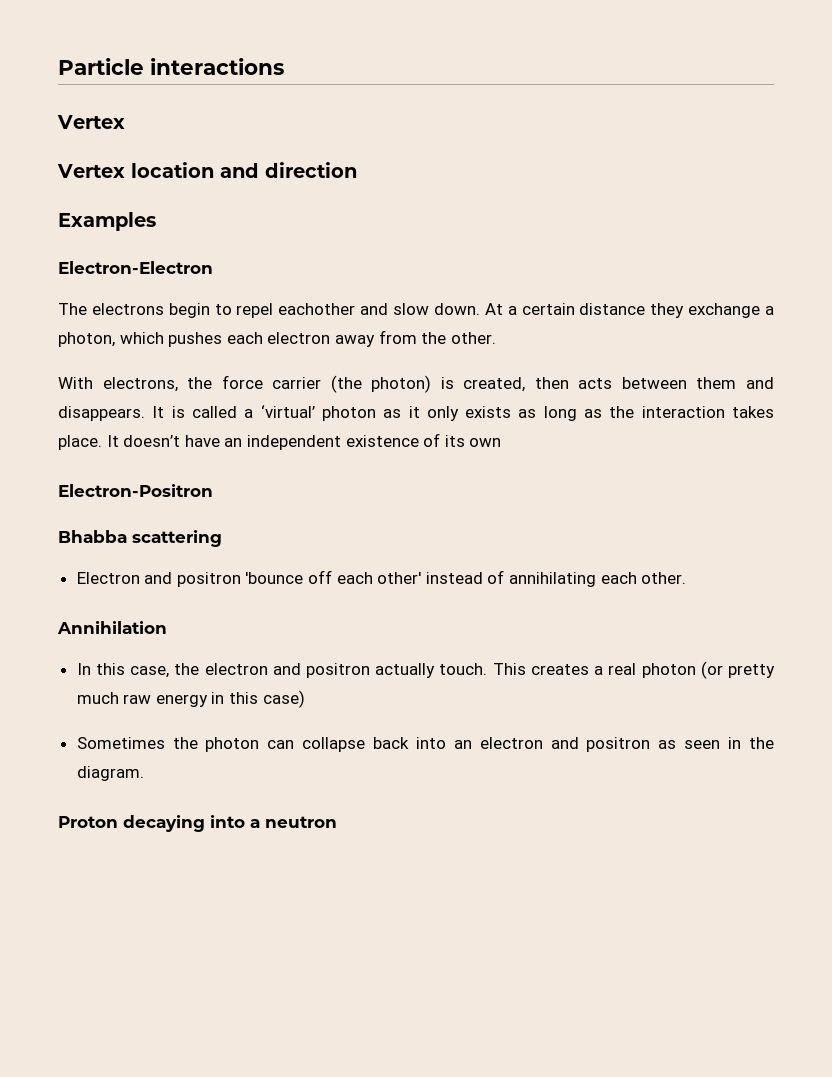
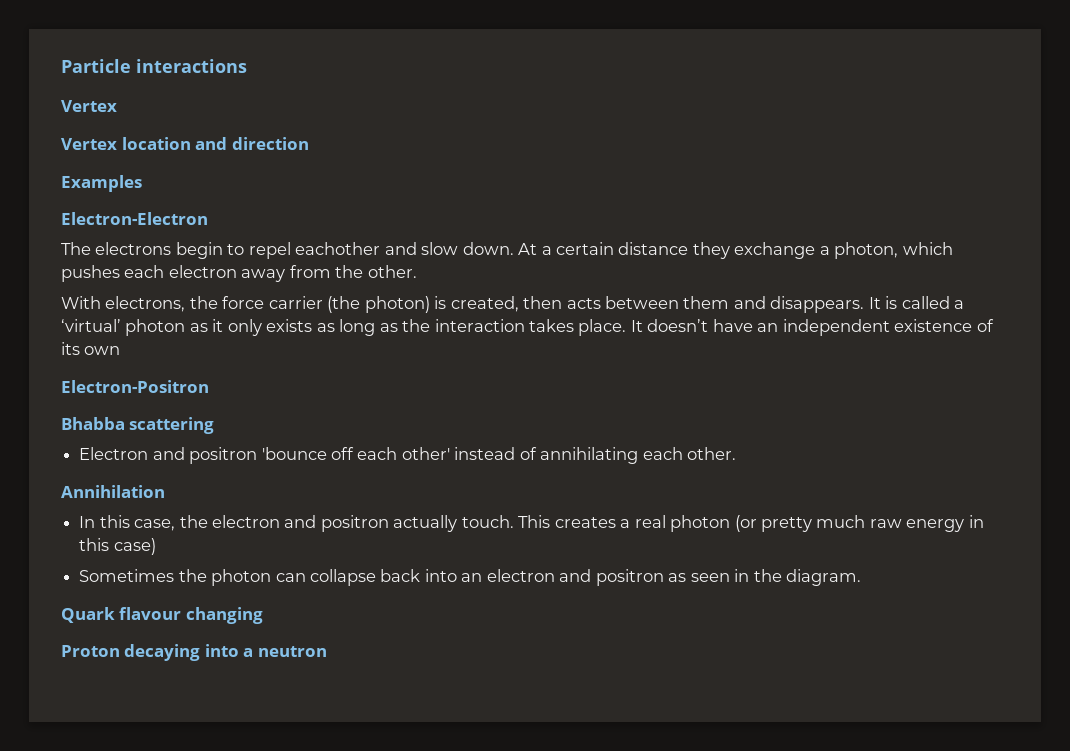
+ Quark flavour changing

